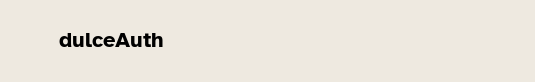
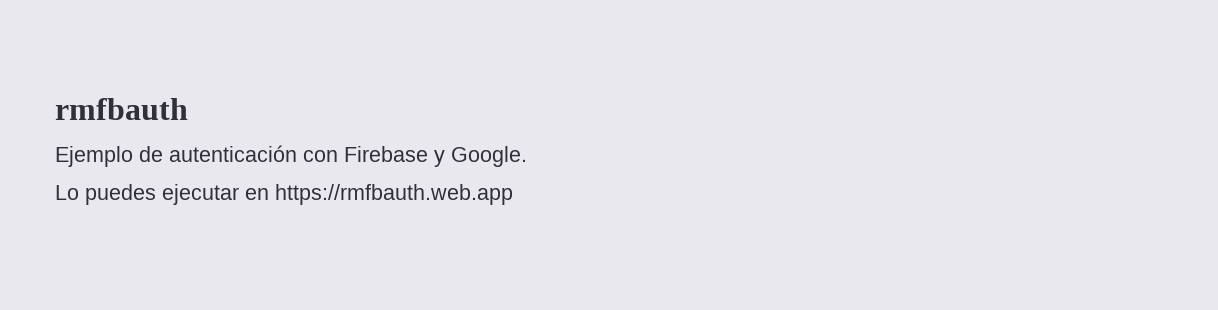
- dulceAuth
+ rmfbauth
+ Ejemplo de autenticación con Firebase y Google.
+ Lo puedes ejecutar en https://rmfbauth.web.app

